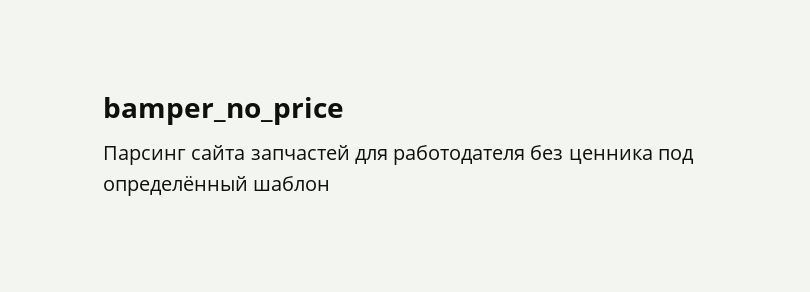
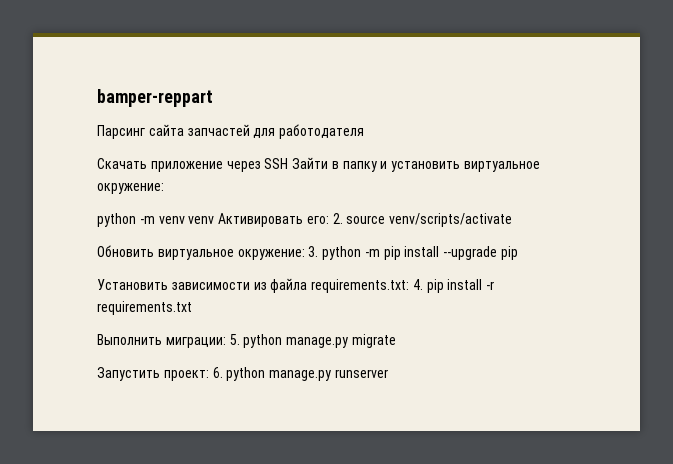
- bamper_no_price
+ bamper-reppart
- Парсинг сайта запчастей для работодателя без ценника под определённый шаблон
+ Парсинг сайта запчастей для работодателя
+ Скачать приложение через SSH Зайти в папку и установить виртуальное окружение:
+ python -m venv venv Активировать его: 2. source venv/scripts/activate
+ Обновить виртуальное окружение: 3. python -m pip install --upgrade pip
+ Установить зависимости из файла requirements.txt: 4. pip install -r requirements.txt
+ Выполнить миграции: 5. python manage.py migrate
+ Запустить проект: 6. python manage.py runserver

